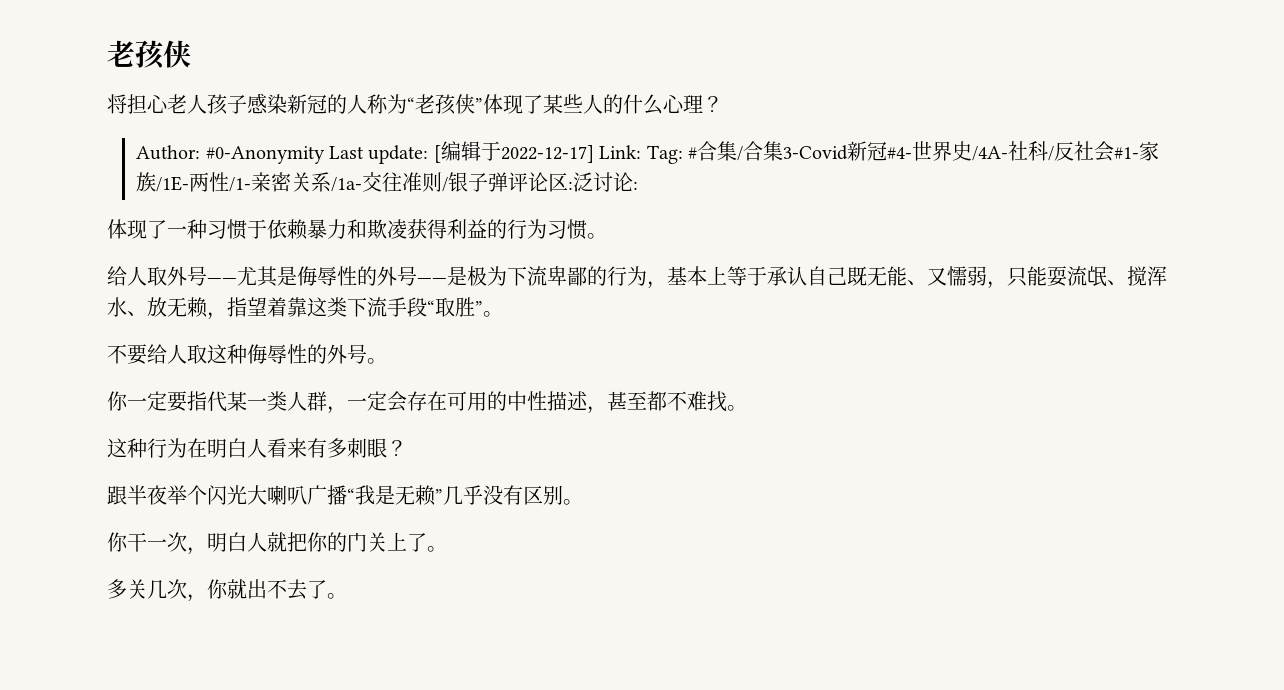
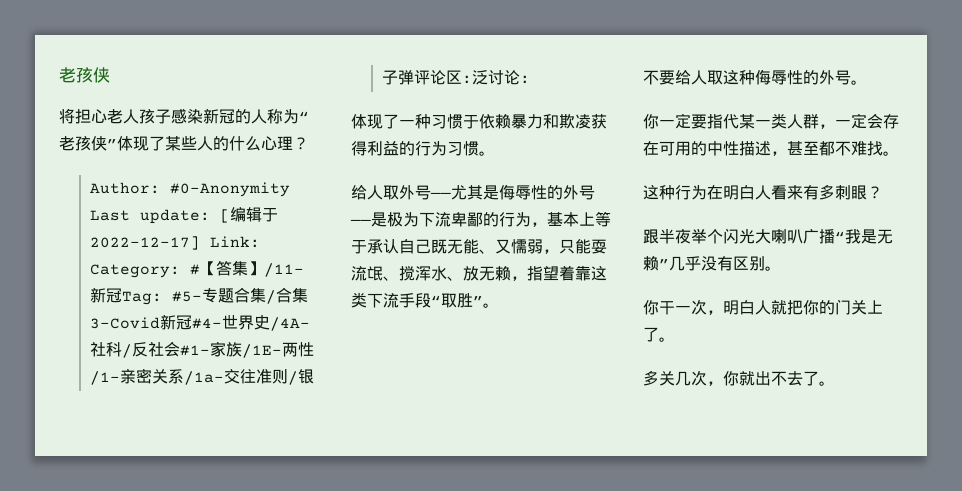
- Author: #0-Anonymity Last update: [编辑于2022-12-17] Link: Tag: #合集/合集3-Covid新冠#4-世界史/4A-社科/反社会#1-家族/1E-两性/1-亲密关系/1a-交往准则/银子弹评论区:泛讨论:
+ Author: #0-Anonymity Last update: [编辑于2022-12-17] Link: Category: #【答集】/11-新冠Tag: #5-专题合集/合集3-Covid新冠#4-世界史/4A-社科/反社会#1-家族/1E-两性/1-亲密关系/1a-交往准则/银子弹评论区:泛讨论:

